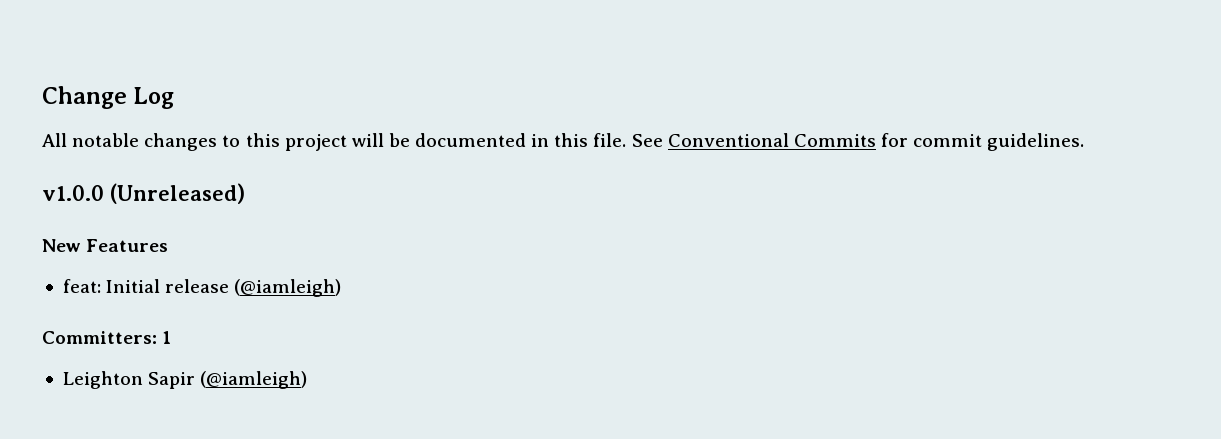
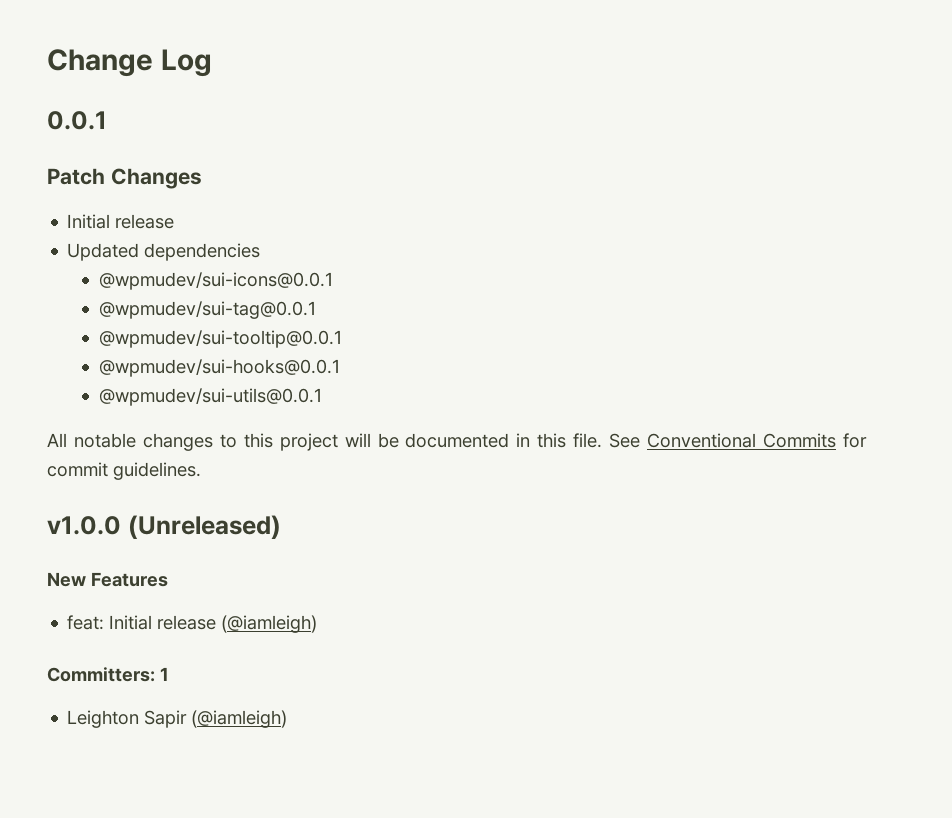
+ 0.0.1
+ Patch Changes
+ Initial release
+ Updated dependencies
+ @wpmudev/sui-icons@0.0.1
+ @wpmudev/sui-tag@0.0.1
+ @wpmudev/sui-tooltip@0.0.1
+ @wpmudev/sui-hooks@0.0.1
+ @wpmudev/sui-utils@0.0.1

